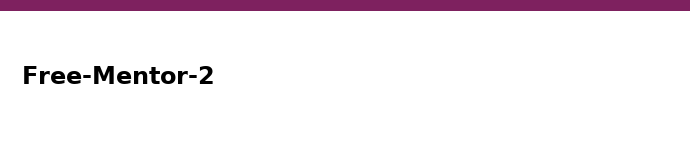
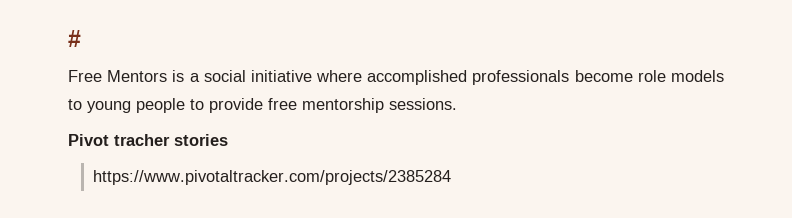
- Free-Mentor-2
+ #
+ Free Mentors is a social initiative where accomplished professionals become role models to young people to provide free mentorship sessions.
+ Pivot tracher stories
+ https://www.pivotaltracker.com/projects/2385284

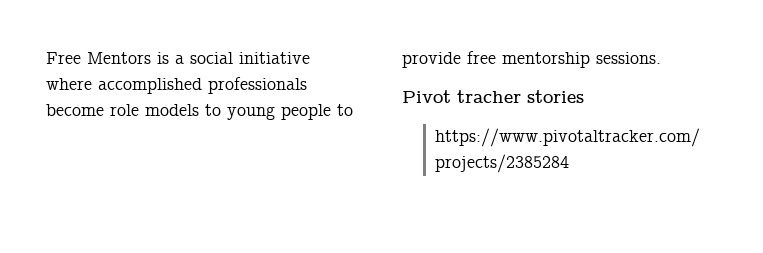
- #

